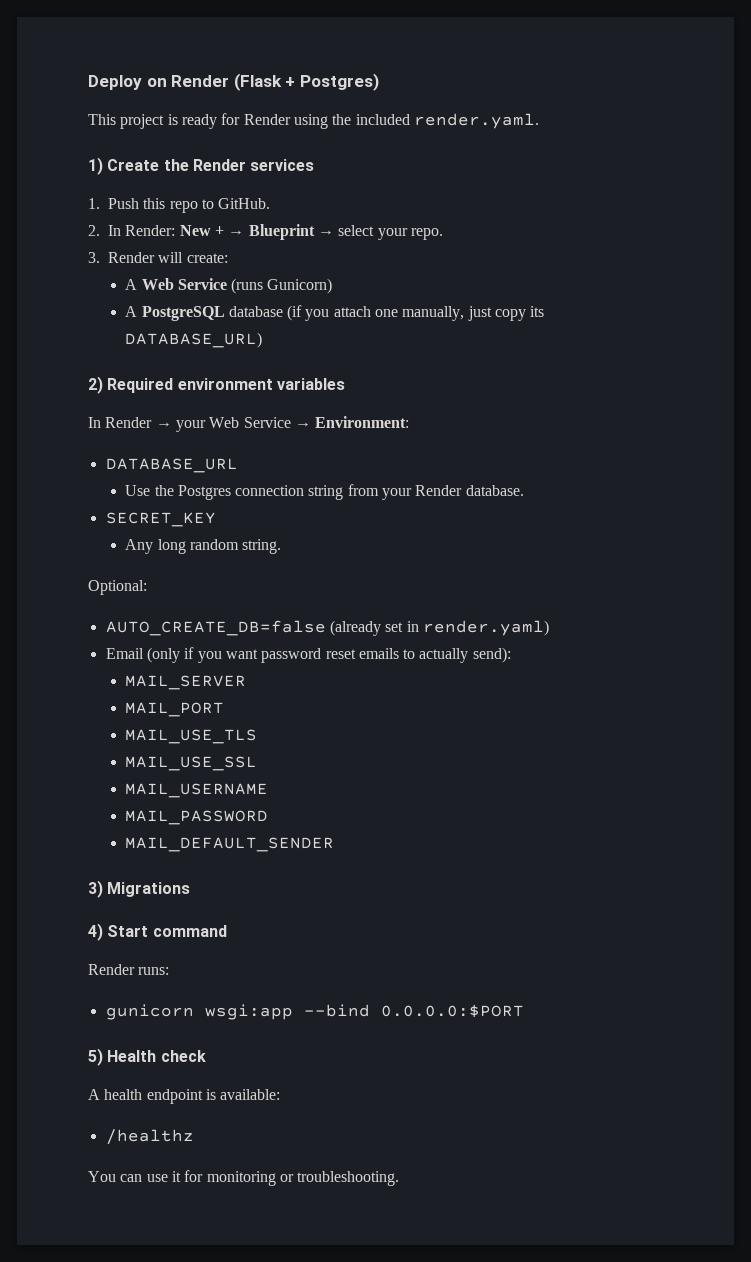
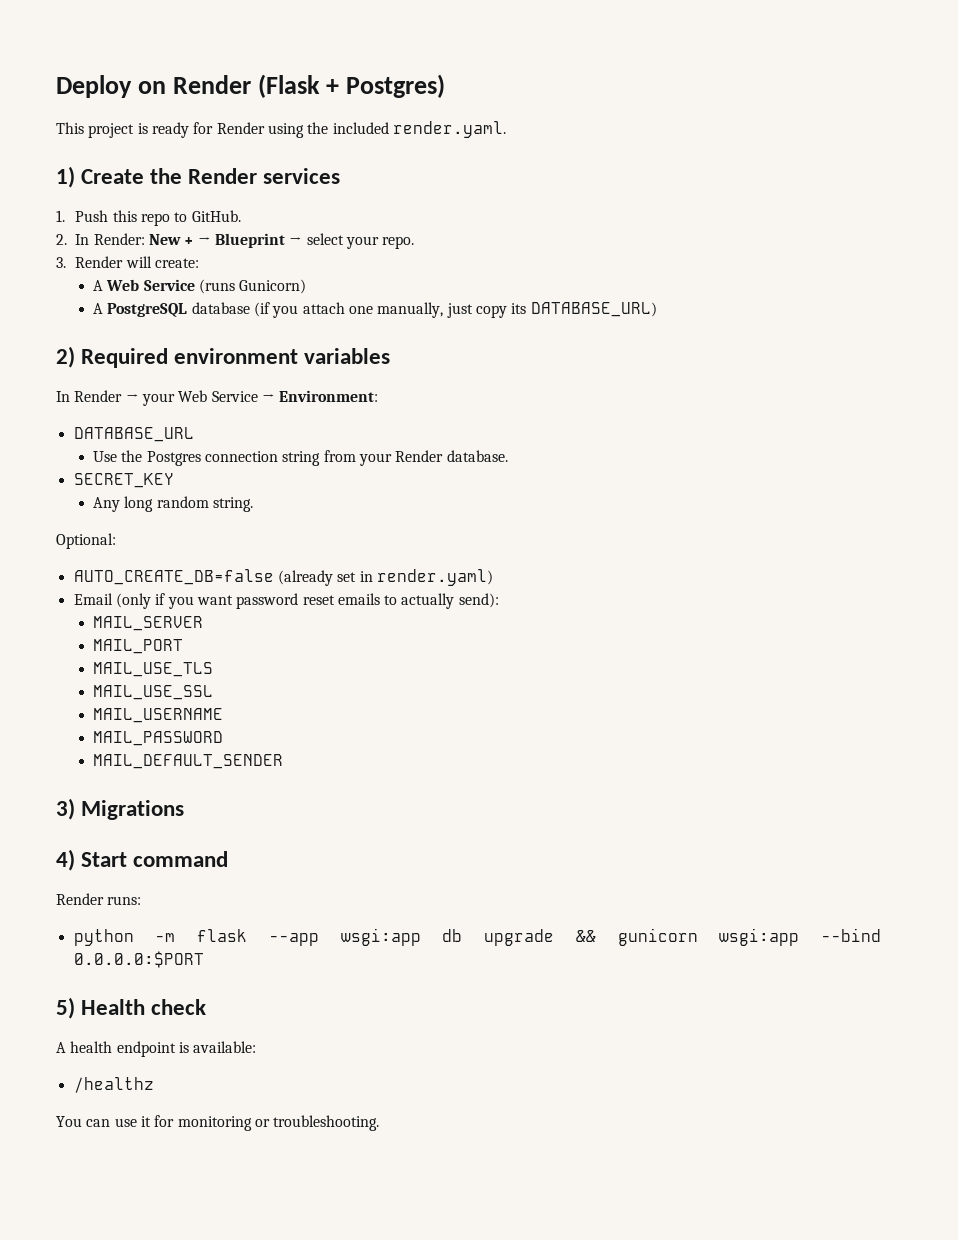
- gunicorn wsgi:app --bind 0.0.0.0:$PORT
+ python -m flask --app wsgi:app db upgrade && gunicorn wsgi:app --bind 0.0.0.0:$PORT

